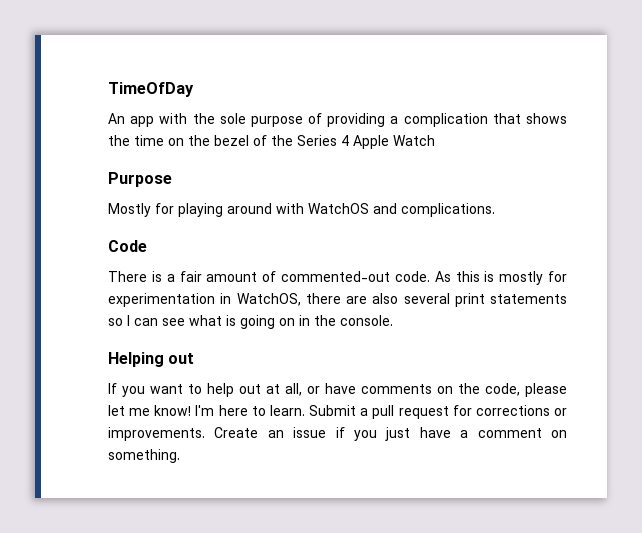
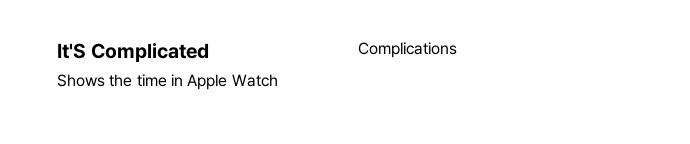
- TimeOfDay
- An app with the sole purpose of providing a complication that shows the time on the bezel of the Series 4 Apple Watch
- Purpose
- Mostly for playing around with WatchOS and complications.
- Code
- There is a fair amount of commented-out code. As this is mostly for experimentation in WatchOS, there are also several print statements so I can see what is going on in the console.
- Helping out
- If you want to help out at all, or have comments on the code, please let me know! I'm here to learn. Submit a pull request for corrections or improvements. Create an issue if you just have a comment on something.
+ It'S Complicated
+ Shows the time in Apple Watch Complications

